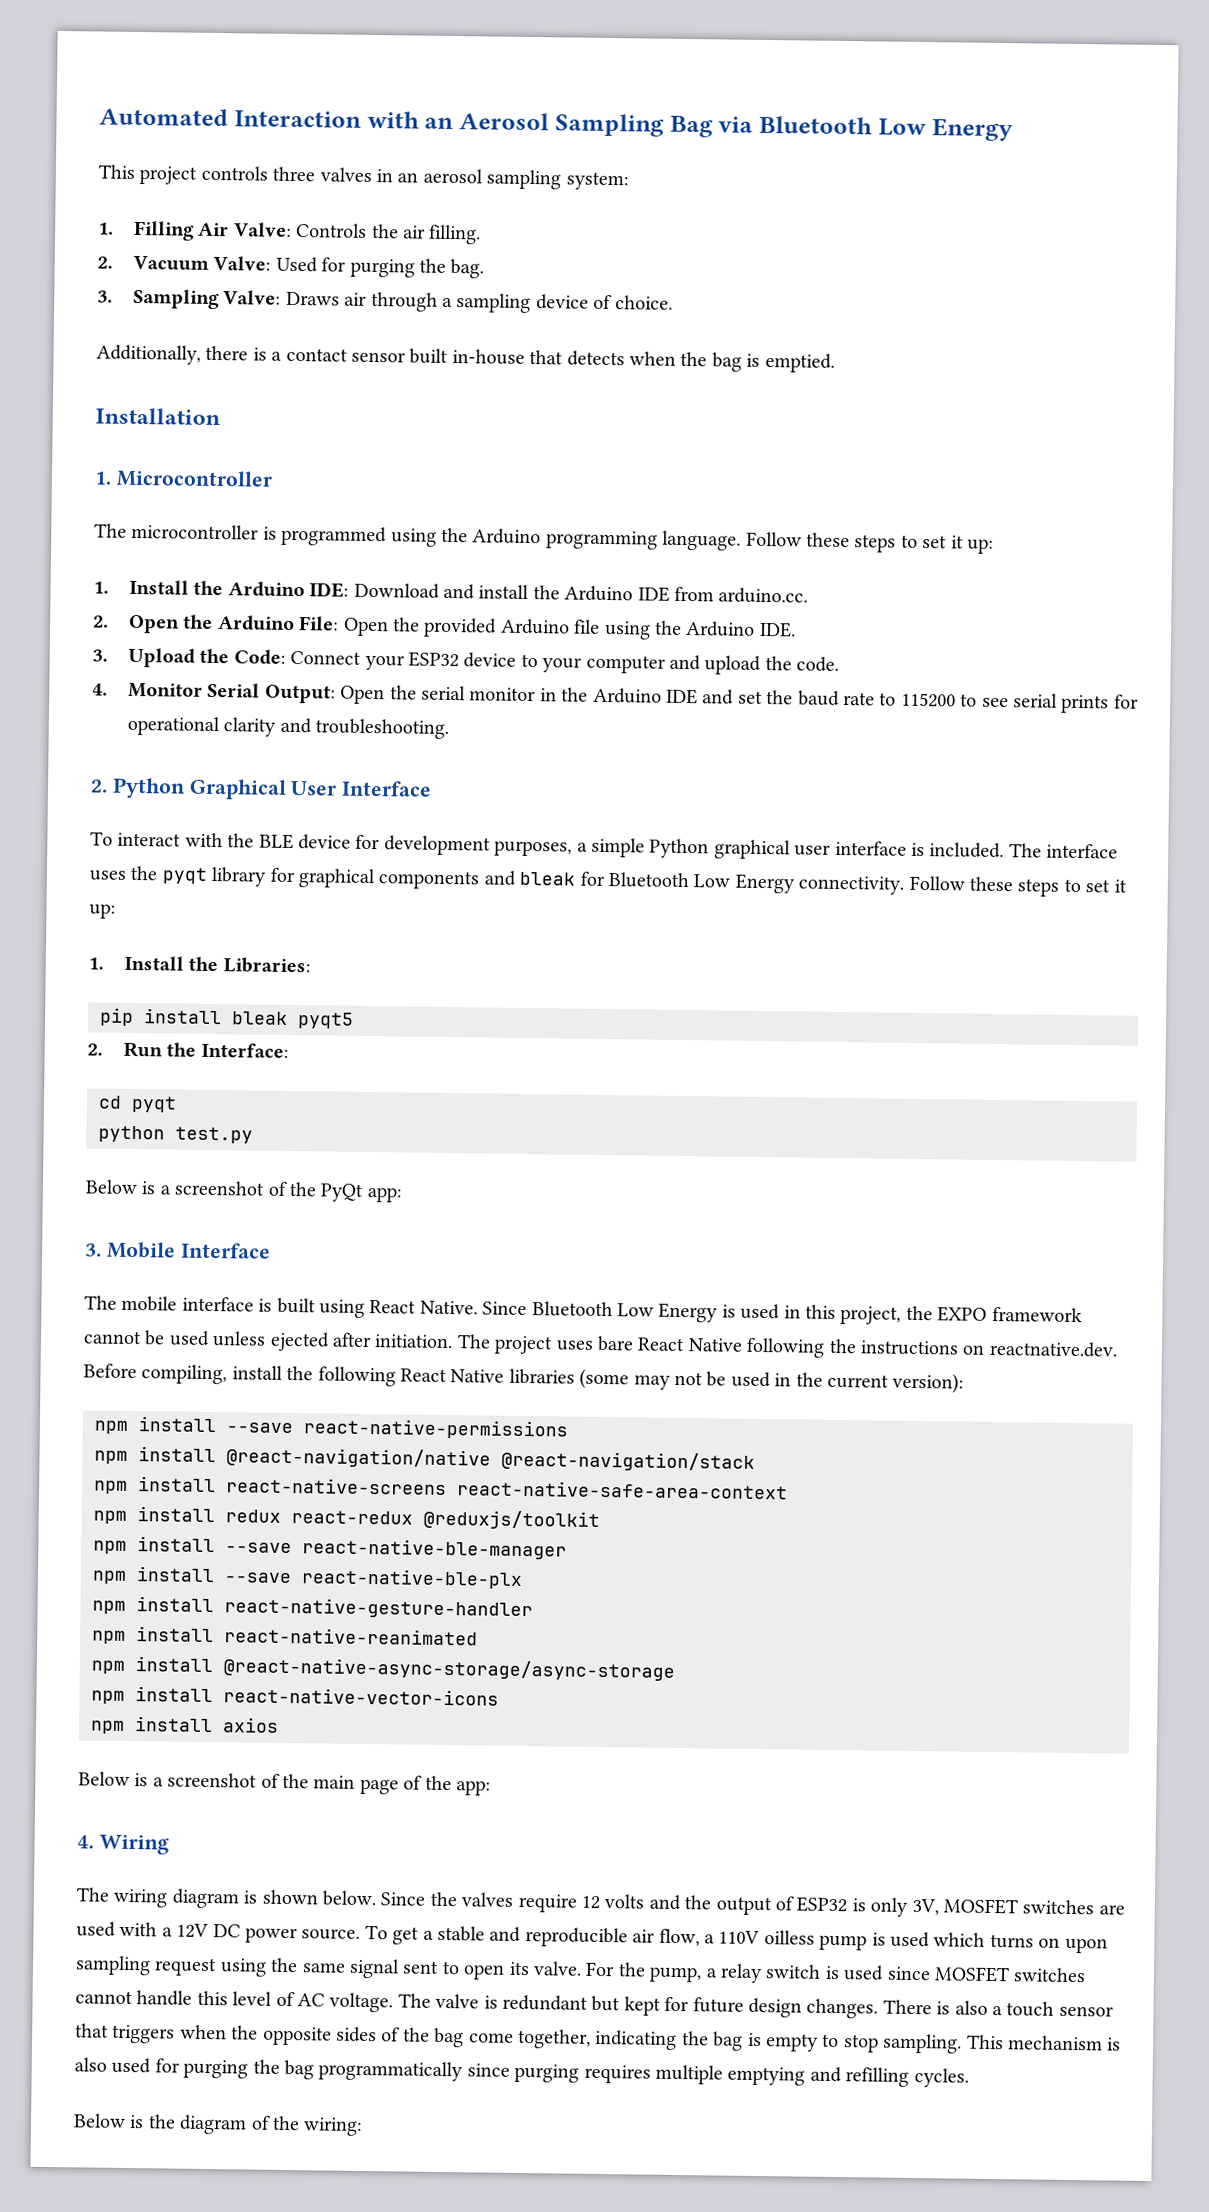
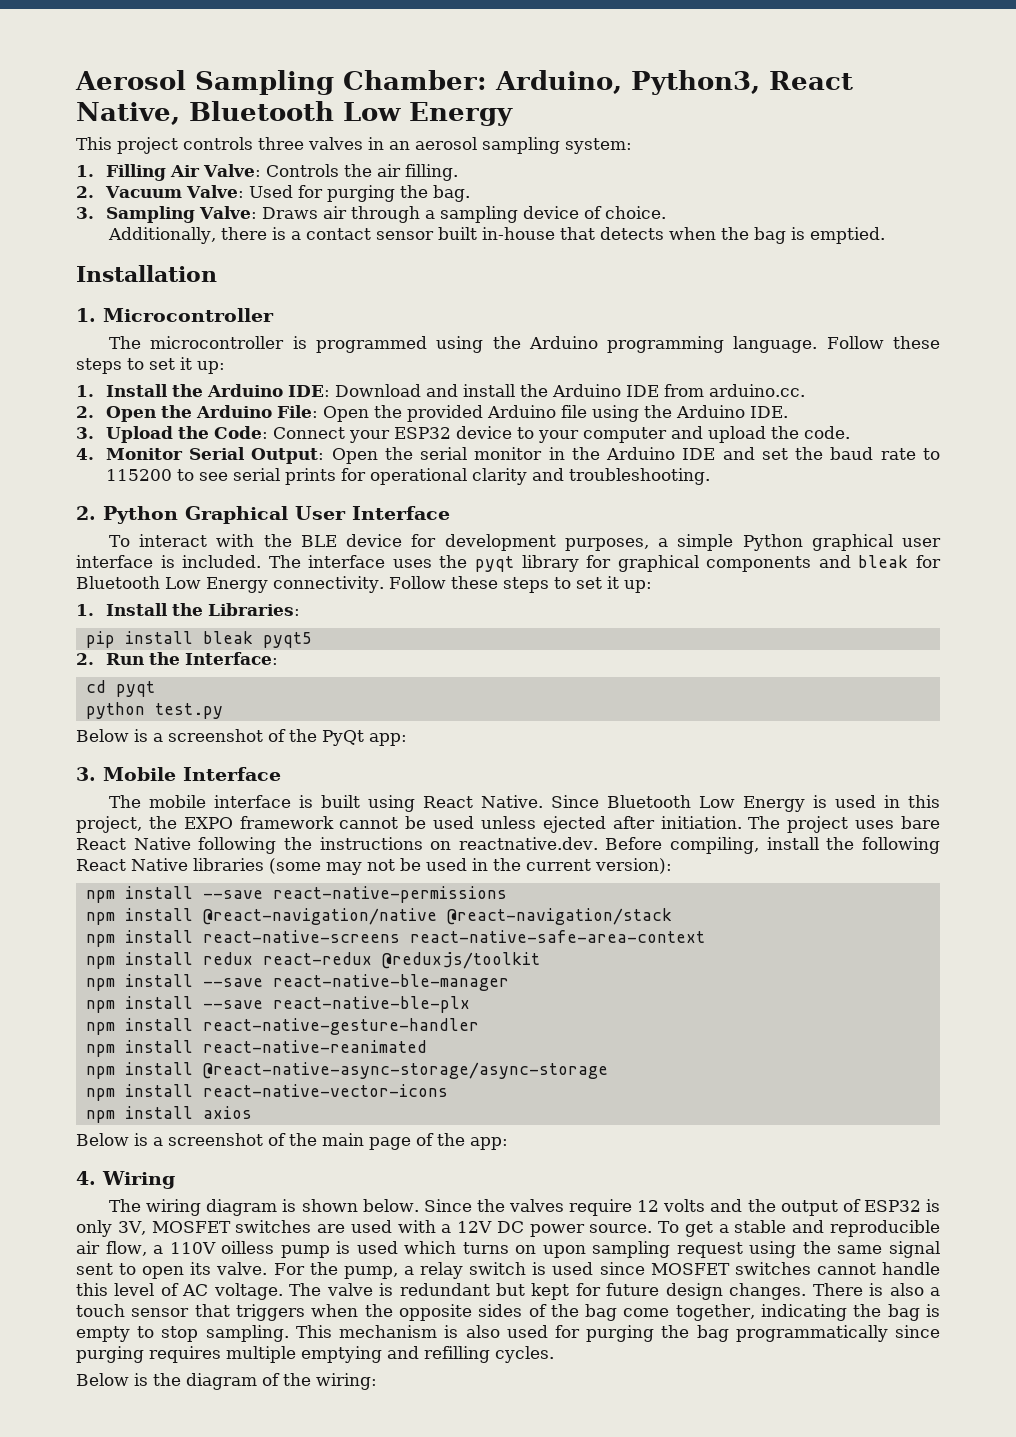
- Automated Interaction with an Aerosol Sampling Bag via Bluetooth Low Energy
+ Aerosol Sampling Chamber: Arduino, Python3, React Native, Bluetooth Low Energy

